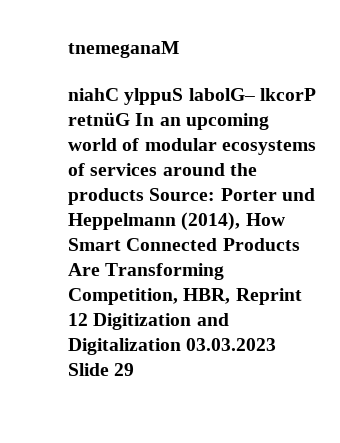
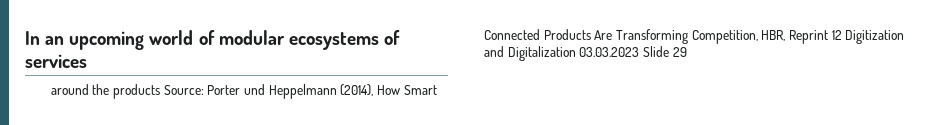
- tnemeganaM
- niahC ylppuS labolG– lkcorP retnüG In an upcoming world of modular ecosystems of services around the products Source: Porter und Heppelmann (2014), How Smart Connected Products Are Transforming Competition, HBR, Reprint 12 Digitization and Digitalization 03.03.2023 Slide 29
+ In an upcoming world of modular ecosystems of services
+ around the products Source: Porter und Heppelmann (2014), How Smart Connected Products Are Transforming Competition, HBR, Reprint 12 Digitization and Digitalization 03.03.2023 Slide 29

